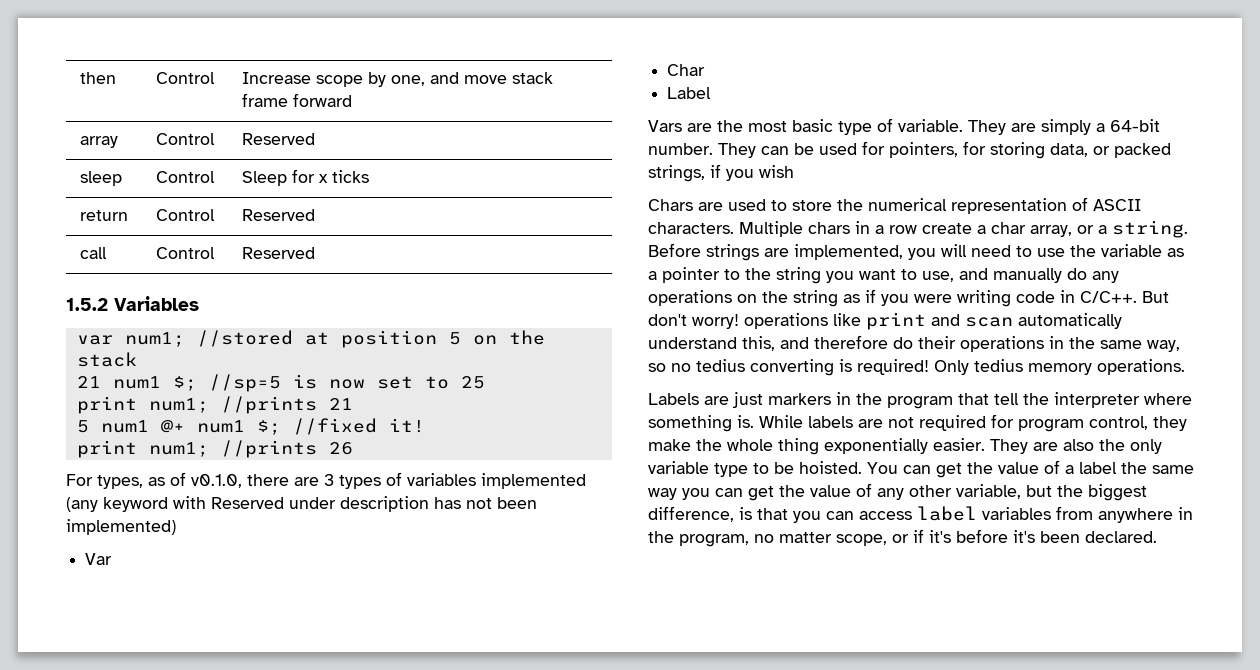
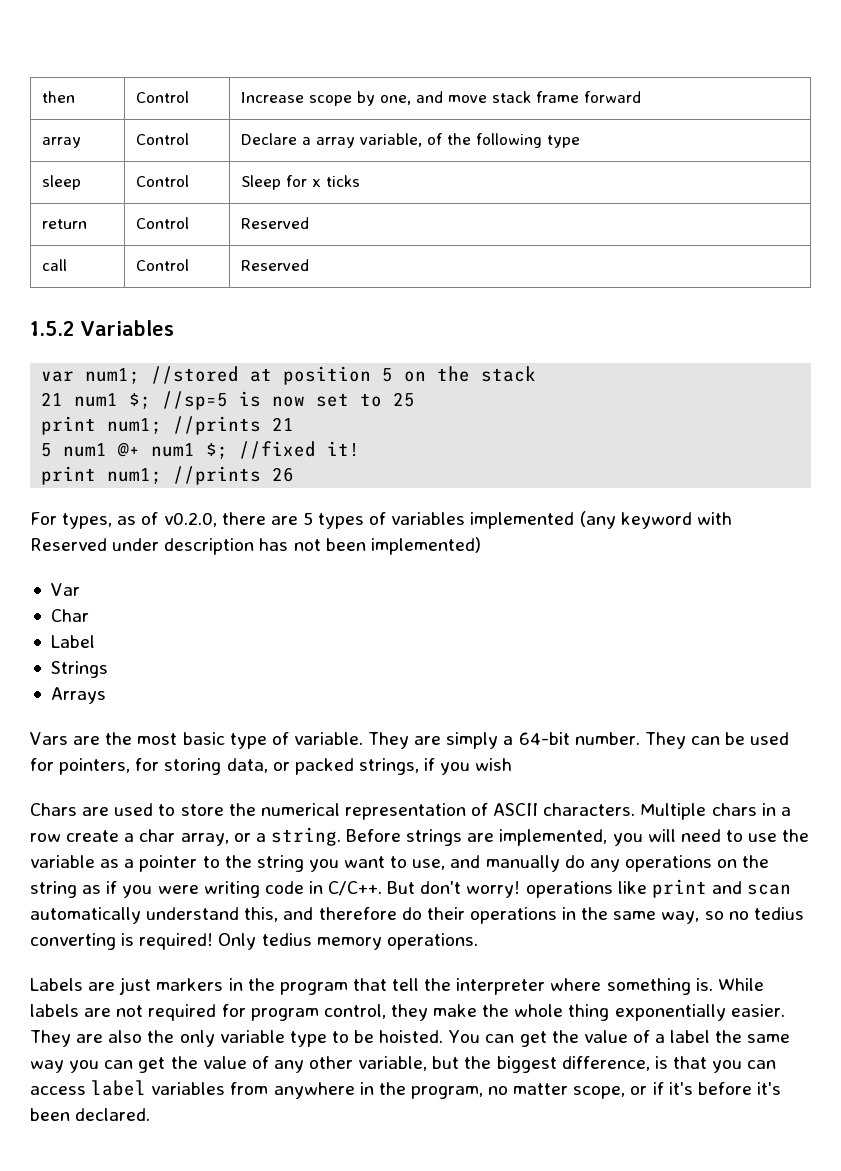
- array | Control | Reserved
+ array | Control | Declare a array variable, of the following type
- For types, as of v0.1.0, there are 3 types of variables implemented (any keyword with Reserved under description has not been implemented)
+ For types, as of v0.2.0, there are 5 types of variables implemented (any keyword with Reserved under description has not been implemented)
+ Strings
+ Arrays

